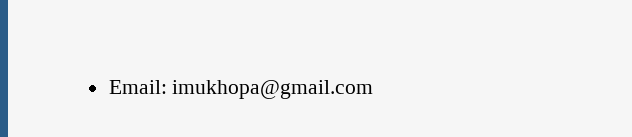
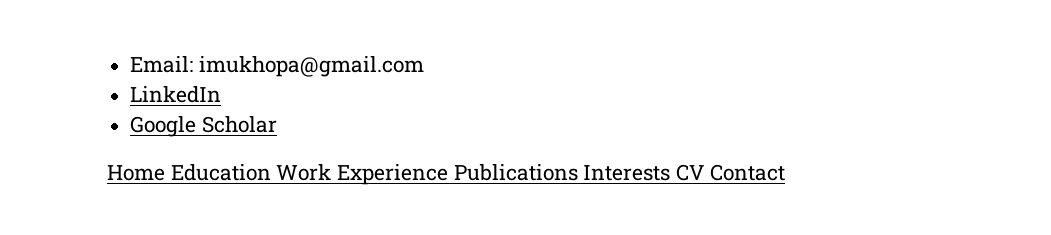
+ LinkedIn
+ Google Scholar
+ Home Education Work Experience Publications Interests CV Contact

